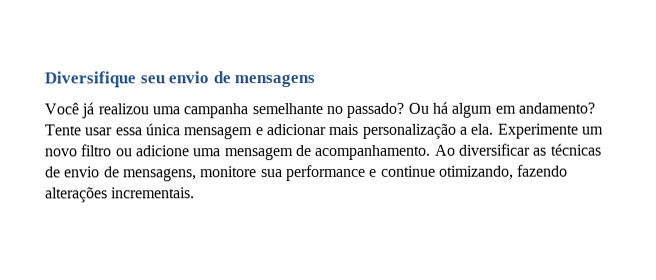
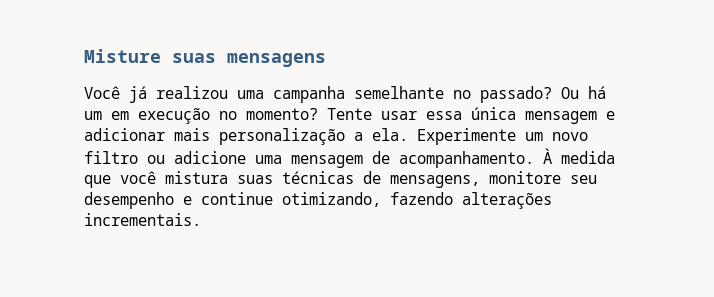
- Diversifique seu envio de mensagens
+ Misture suas mensagens
- Ou há algum em andamento?
+ Ou há um em execução no momento?
- Ao diversificar as técnicas de envio de mensagens, monitore sua performance e continue otimizando, fazendo alterações incrementais.
+ À medida que você mistura suas técnicas de mensagens, monitore seu desempenho e continue otimizando, fazendo alterações incrementais.

